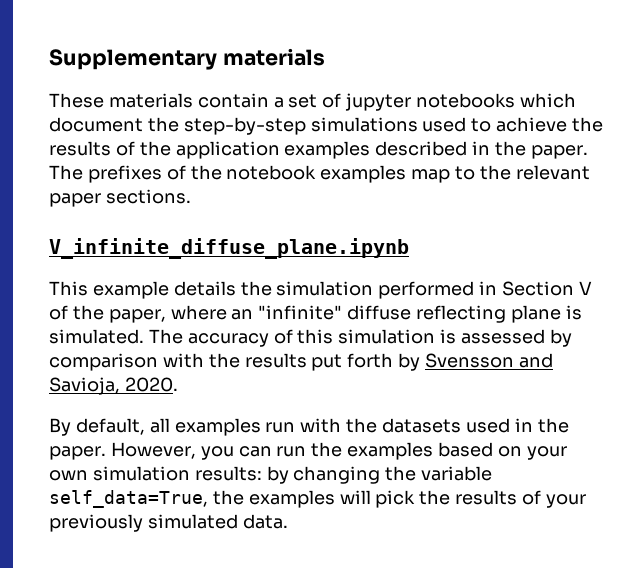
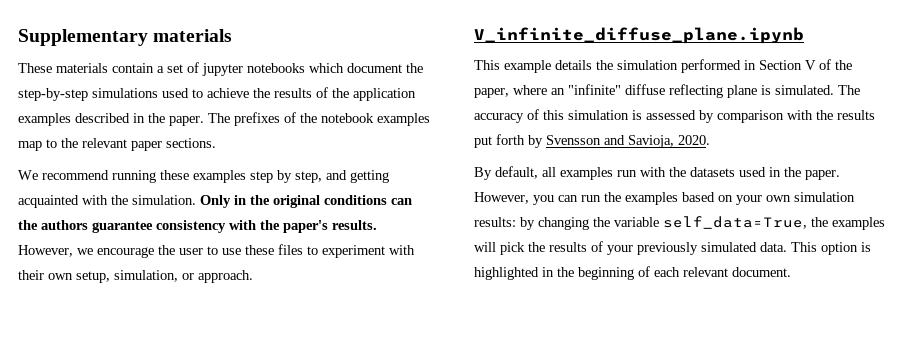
+ We recommend running these examples step by step, and getting acquainted with the simulation. Only in the original conditions can the authors guarantee consistency with the paper's results. However, we encourage the user to use these files to experiment with their own setup, simulation, or approach.
+ This option is highlighted in the beginning of each relevant document.

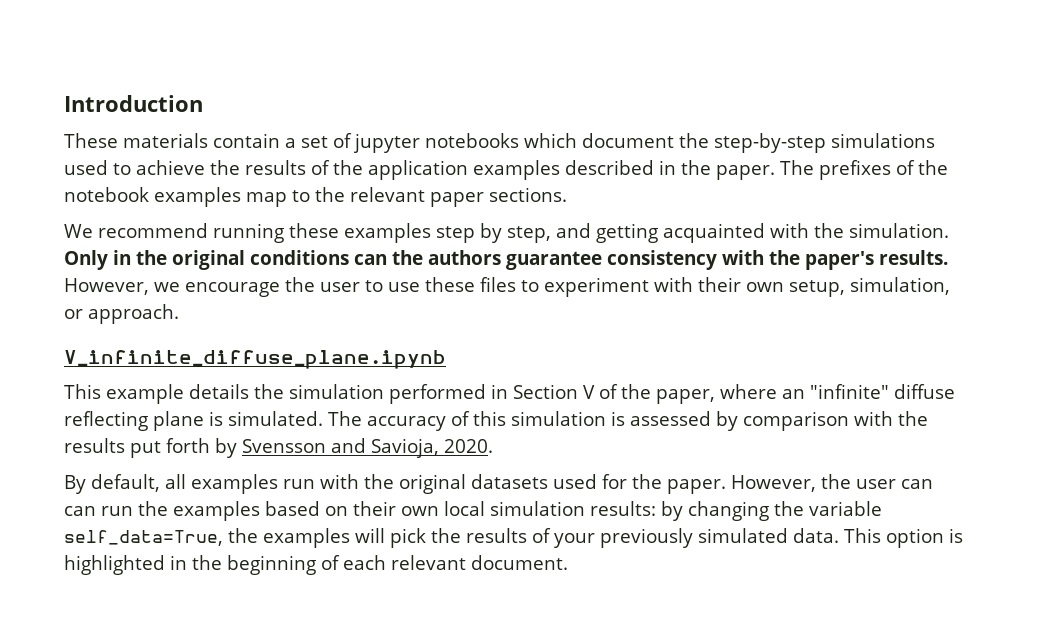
- Supplementary materials
+ Introduction
- By default, all examples run with the datasets used in the paper.
+ By default, all examples run with the original datasets used for the paper.
- However, you can run the examples based on your own simulation results: by changing the variable self_data=True, the examples will pick the results of your previously simulated data.
+ However, the user can can run the examples based on their own local simulation results: by changing the variable self_data=True, the examples will pick the results of your previously simulated data.

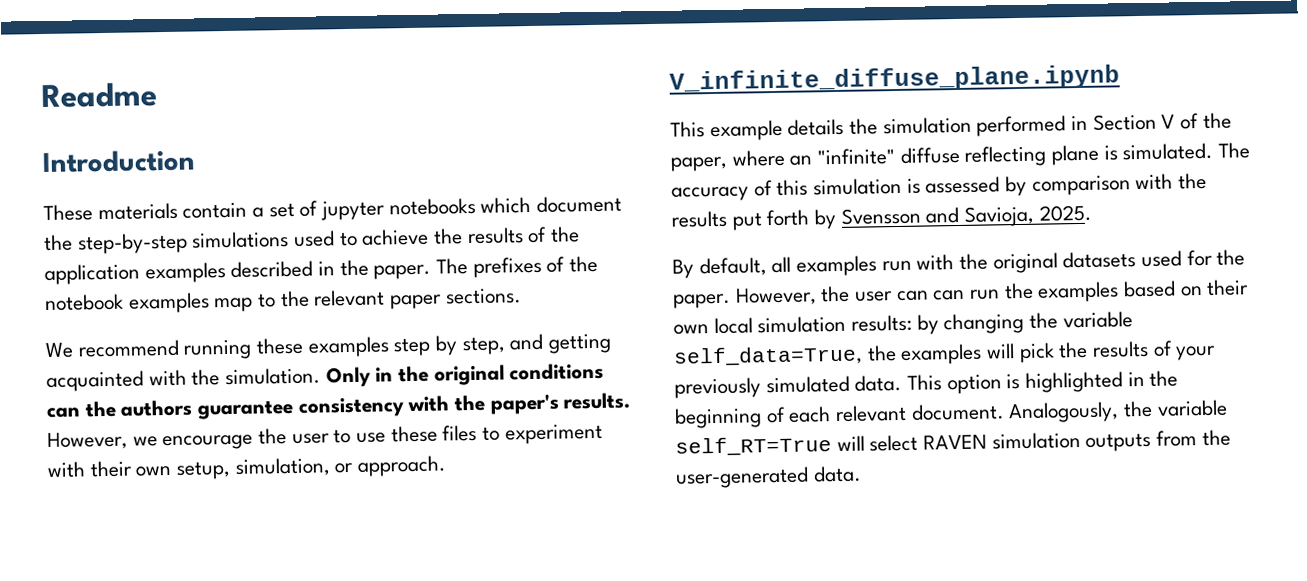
+ Readme
- The accuracy of this simulation is assessed by comparison with the results put forth by Svensson and Savioja, 2020.
+ The accuracy of this simulation is assessed by comparison with the results put forth by Svensson and Savioja, 2025.
+ Analogously, the variable self_RT=True will select RAVEN simulation outputs from the user-generated data.

